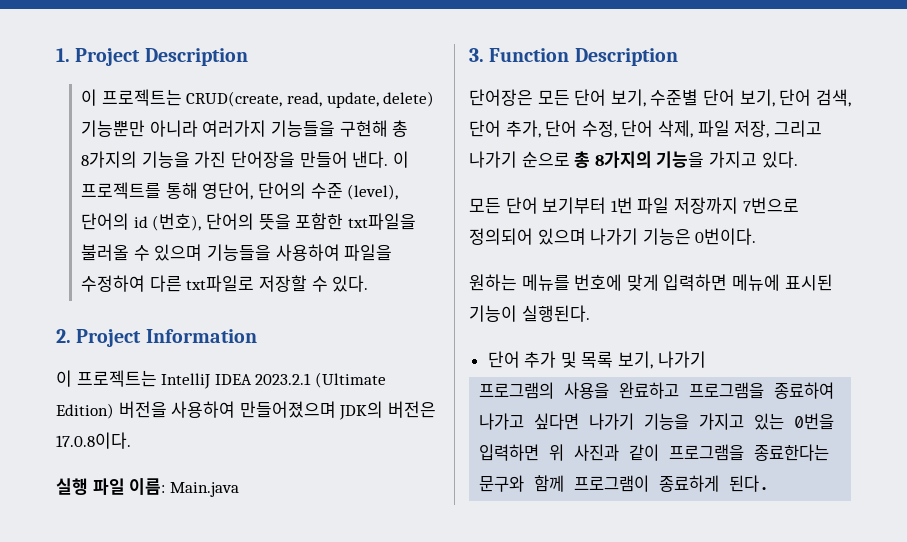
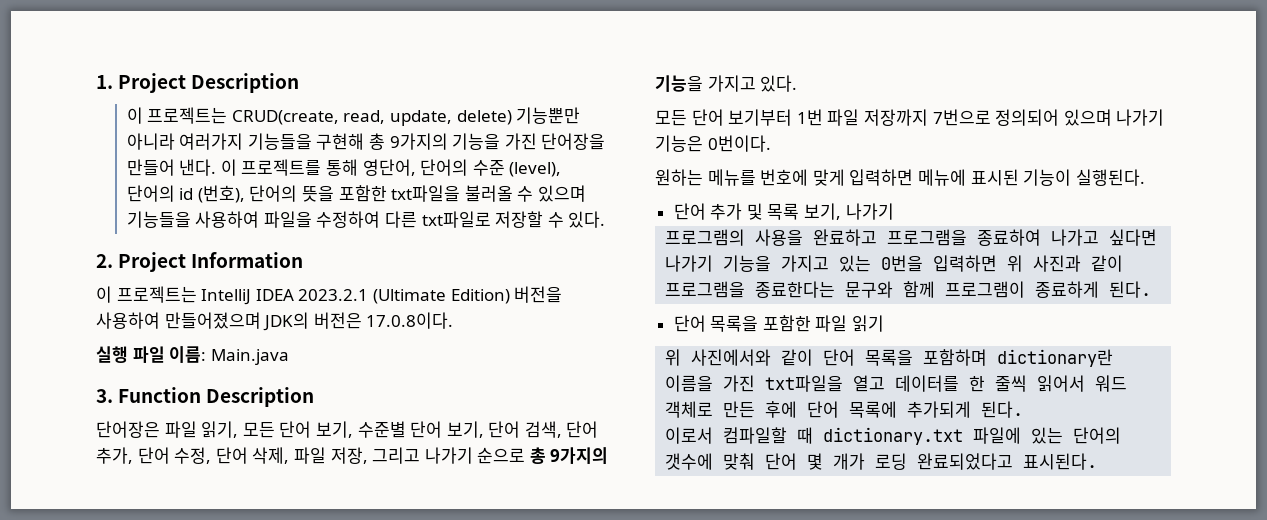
- 이 프로젝트는 CRUD(create, read, update, delete) 기능뿐만 아니라 여러가지 기능들을 구현해 총 8가지의 기능을 가진 단어장을 만들어 낸다.
+ 이 프로젝트는 CRUD(create, read, update, delete) 기능뿐만 아니라 여러가지 기능들을 구현해 총 9가지의 기능을 가진 단어장을 만들어 낸다.
- 단어장은 모든 단어 보기, 수준별 단어 보기, 단어 검색, 단어 추가, 단어 수정, 단어 삭제, 파일 저장, 그리고 나가기 순으로 총 8가지의 기능을 가지고 있다.
+ 단어장은 파일 읽기, 모든 단어 보기, 수준별 단어 보기, 단어 검색, 단어 추가, 단어 수정, 단어 삭제, 파일 저장, 그리고 나가기 순으로 총 9가지의 기능을 가지고 있다.
+ 단어 목록을 포함한 파일 읽기
+ 위 사진에서와 같이 단어 목록을 포함하며 dictionary란 이름을 가진 txt파일을 열고 데이터를 한 줄씩 읽어서 워드 객체로 만든 후에 단어 목록에 추가되게 된다.
+ 이로서 컴파일할 때 dictionary.txt 파일에 있는 단어의 갯수에 맞춰 단어 몇 개가 로딩 완료되었다고 표시된다.

